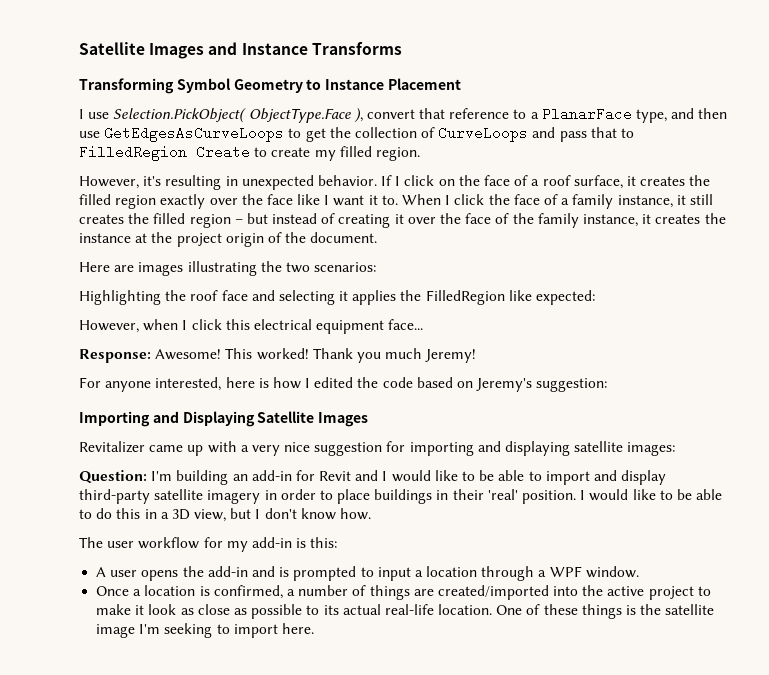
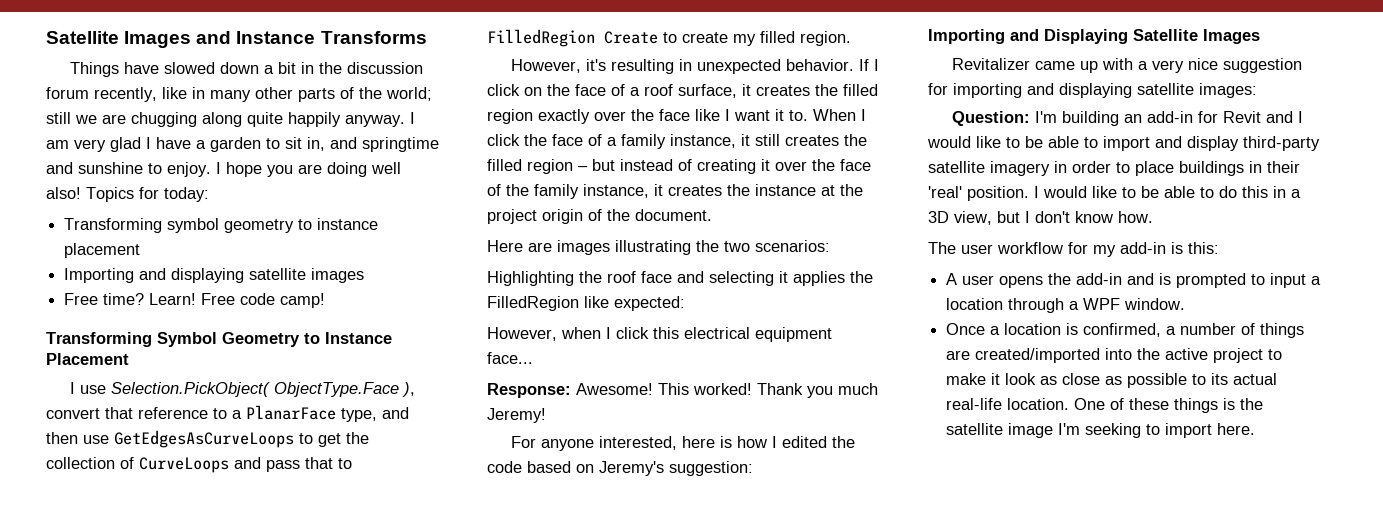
+ Things have slowed down a bit in the discussion forum recently, like in many other parts of the world; still we are chugging along quite happily anyway. I am very glad I have a garden to sit in, and springtime and sunshine to enjoy. I hope you are doing well also! Topics for today:
+ Transforming symbol geometry to instance placement
+ Importing and displaying satellite images
+ Free time? Learn! Free code camp!

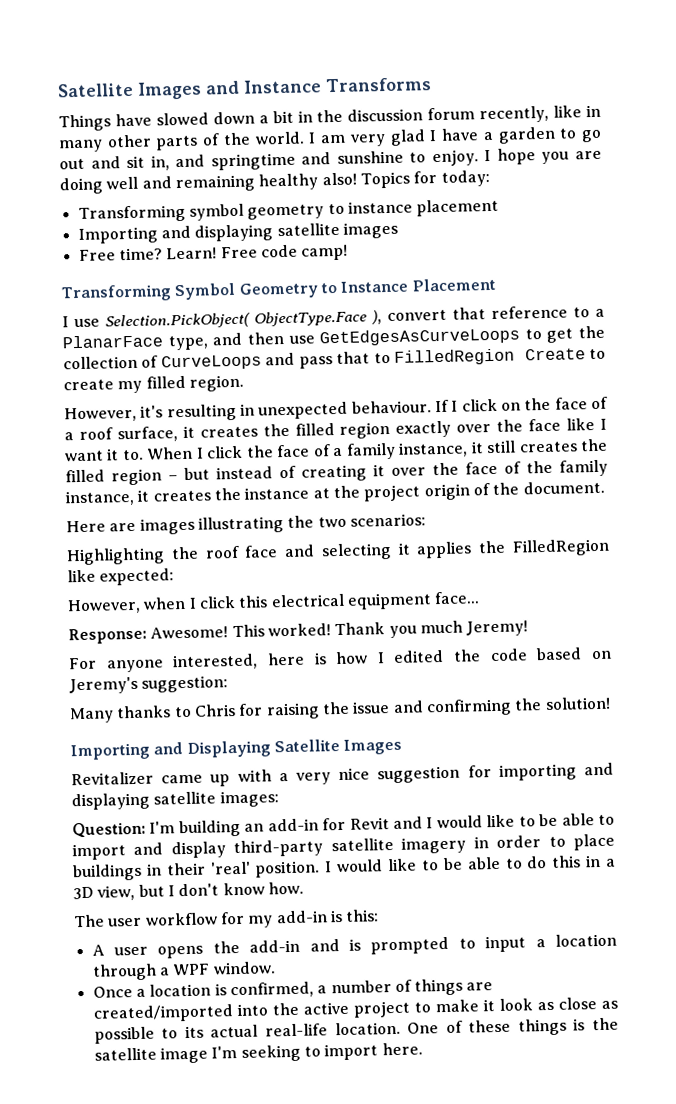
- Things have slowed down a bit in the discussion forum recently, like in many other parts of the world; still we are chugging along quite happily anyway.
+ Things have slowed down a bit in the discussion forum recently, like in many other parts of the world.
- I am very glad I have a garden to sit in, and springtime and sunshine to enjoy.
+ I am very glad I have a garden to go out and sit in, and springtime and sunshine to enjoy.
- I hope you are doing well also!
+ I hope you are doing well and remaining healthy also!
- However, it's resulting in unexpected behavior.
+ However, it's resulting in unexpected behaviour.
+ Many thanks to Chris for raising the issue and confirming the solution!

